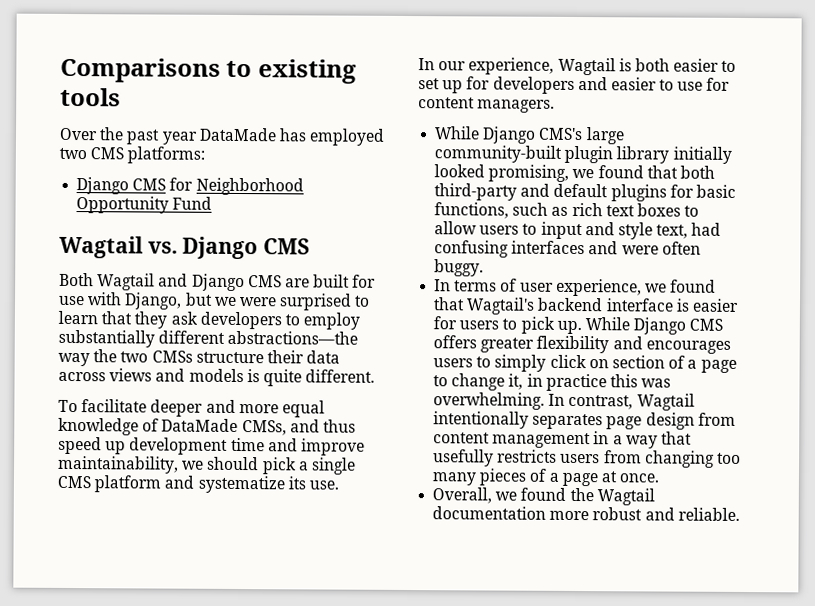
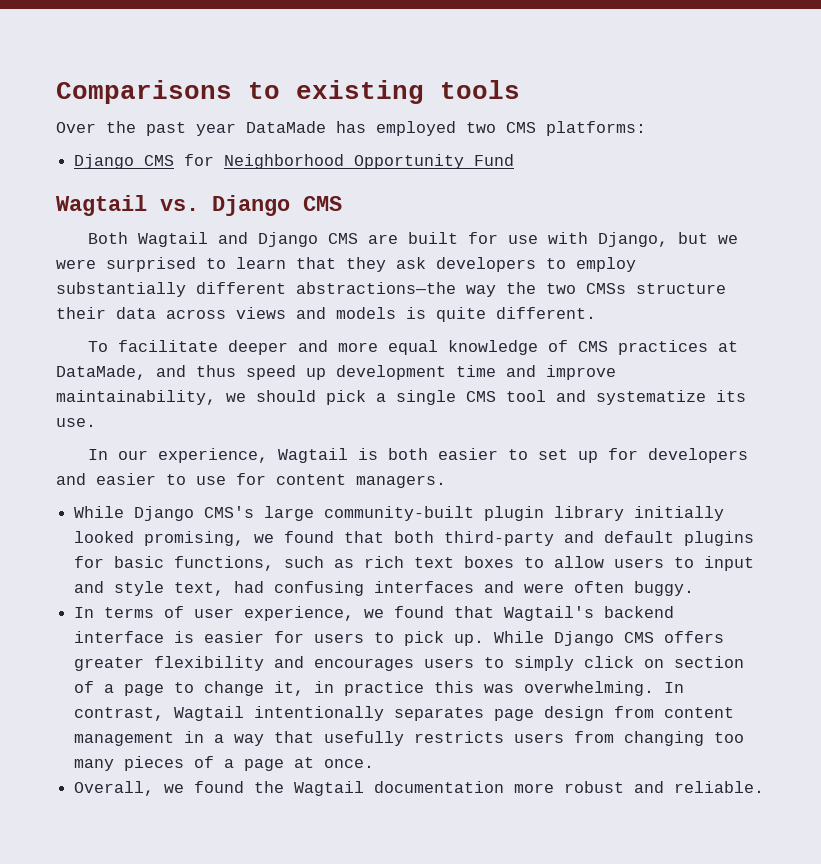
- To facilitate deeper and more equal knowledge of DataMade CMSs, and thus speed up development time and improve maintainability, we should pick a single CMS platform and systematize its use.
+ To facilitate deeper and more equal knowledge of CMS practices at DataMade, and thus speed up development time and improve maintainability, we should pick a single CMS tool and systematize its use.

